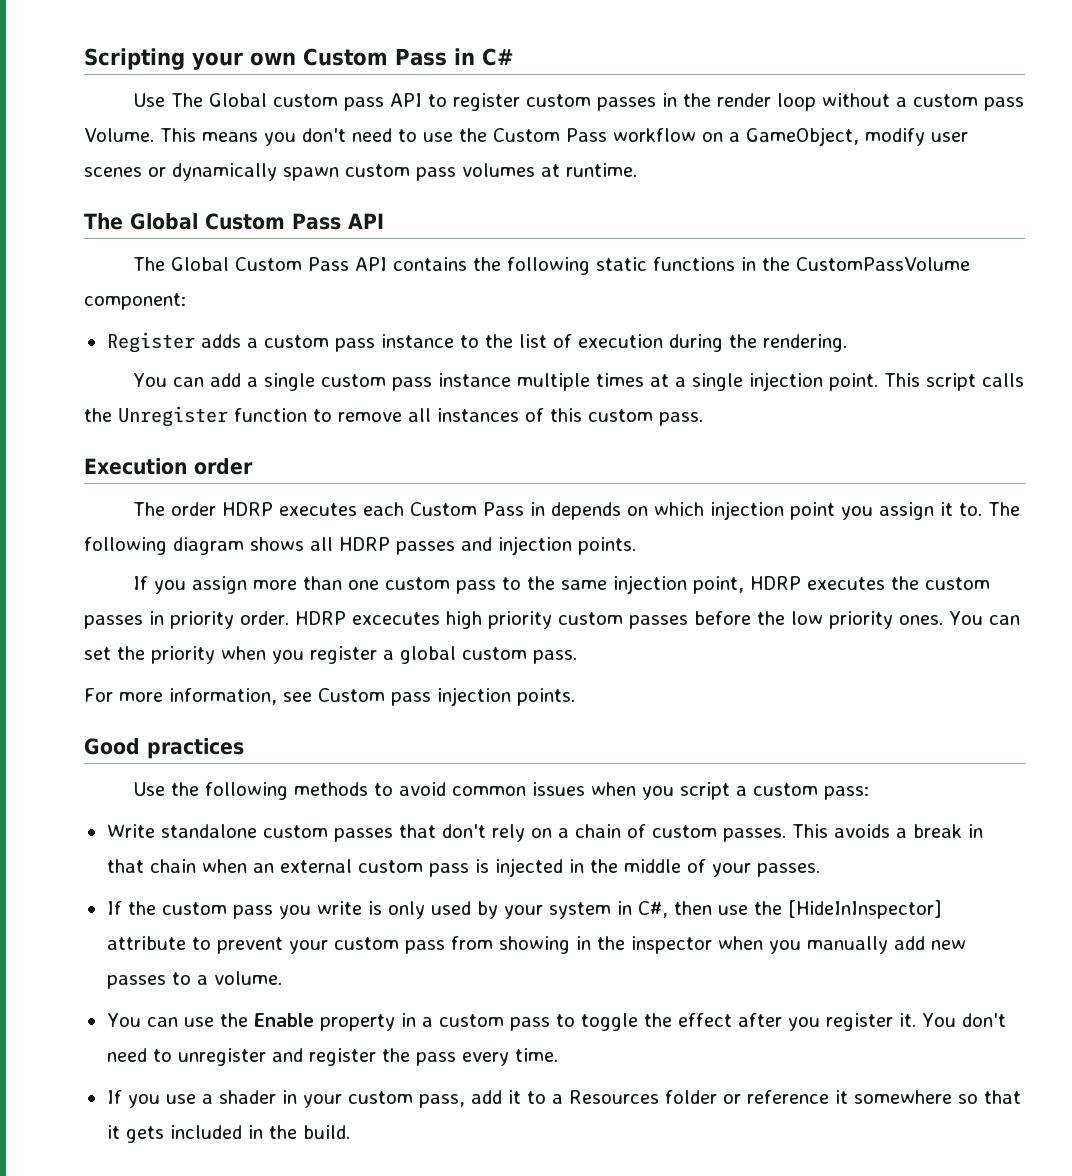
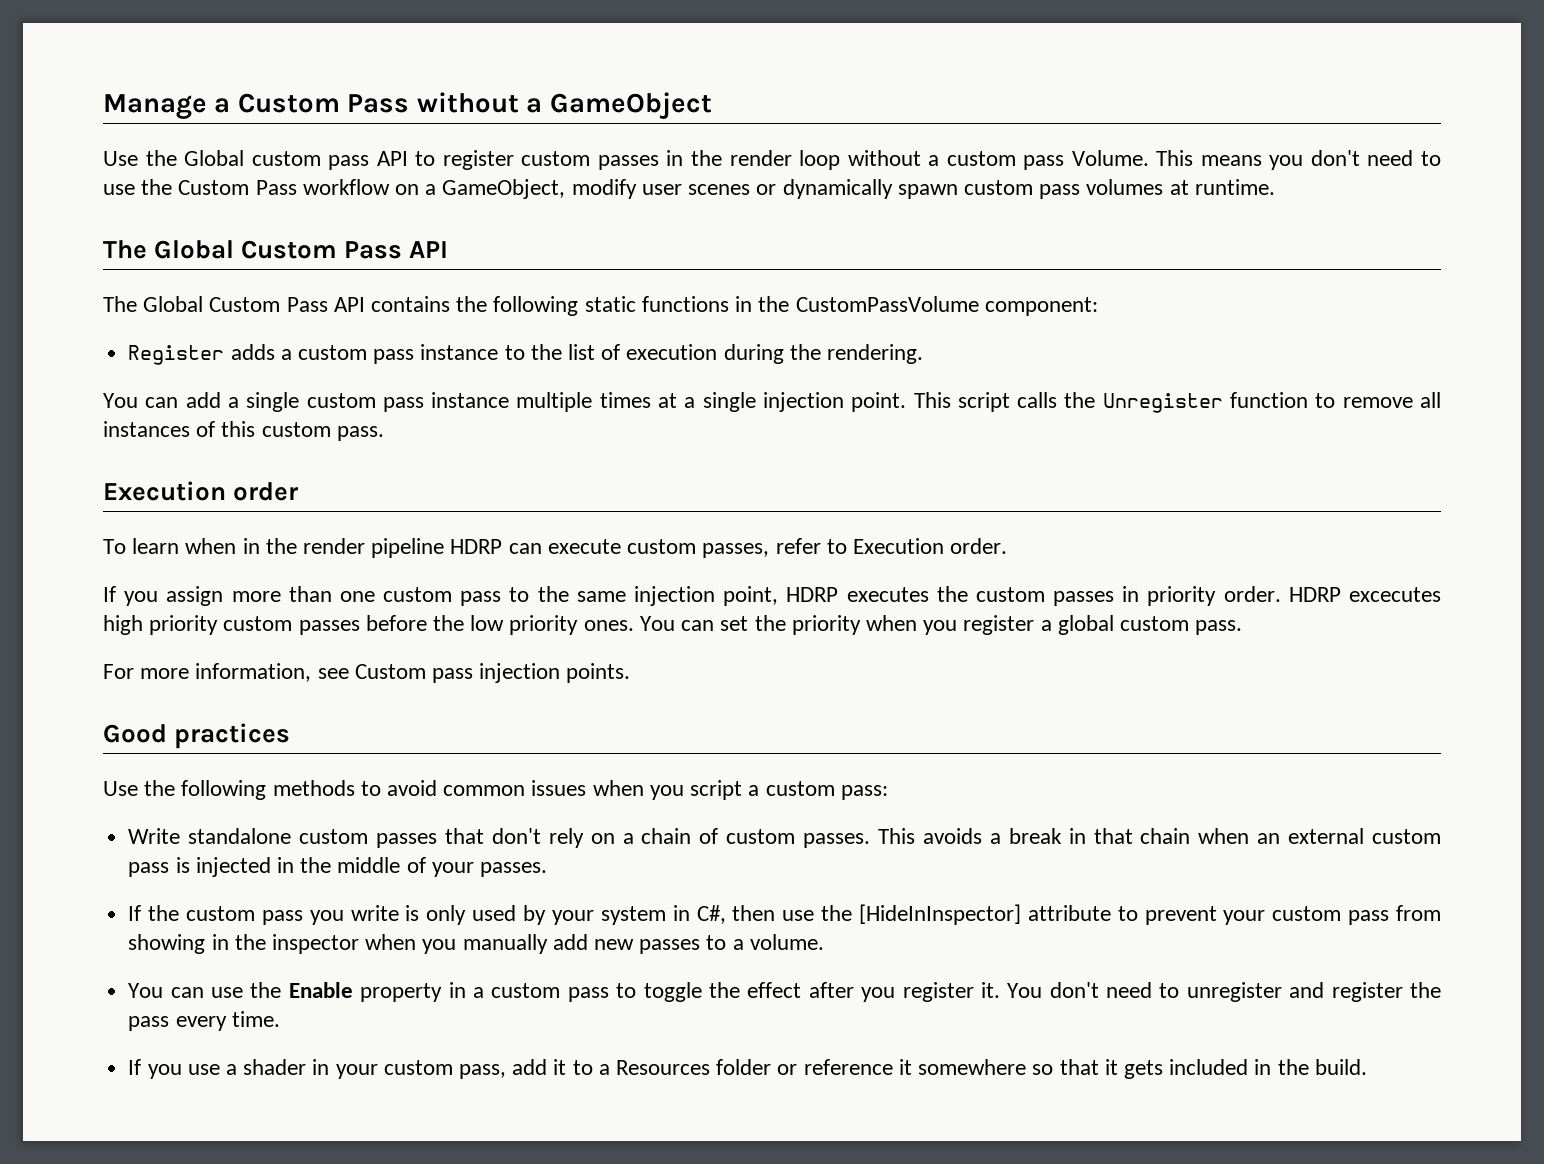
- Scripting your own Custom Pass in C#
- Use The Global custom pass API to register custom passes in the render loop without a custom pass Volume.
+ Manage a Custom Pass without a GameObject
+ Use the Global custom pass API to register custom passes in the render loop without a custom pass Volume.
- The order HDRP executes each Custom Pass in depends on which injection point you assign it to. The following diagram shows all HDRP passes and injection points.
+ To learn when in the render pipeline HDRP can execute custom passes, refer to Execution order.

